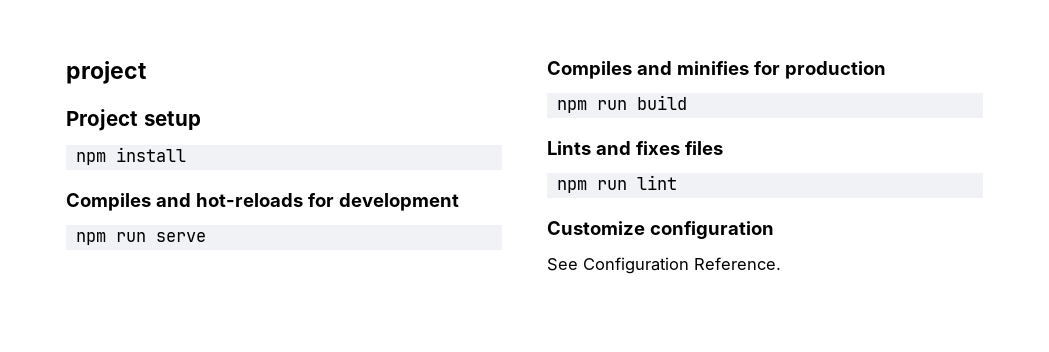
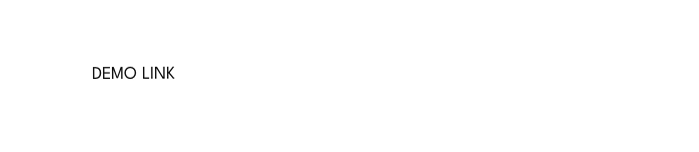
- project
- Project setup
- npm install
- Compiles and hot-reloads for development
- npm run serve
- Compiles and minifies for production
- npm run build
- Lints and fixes files
- npm run lint
- Customize configuration
- See Configuration Reference.
+ DEMO LINK

